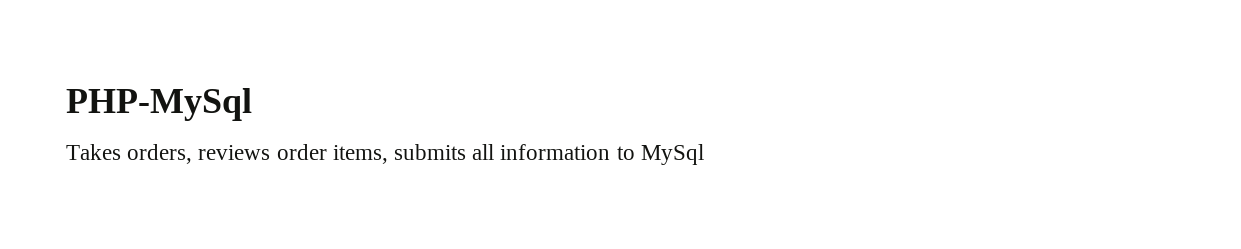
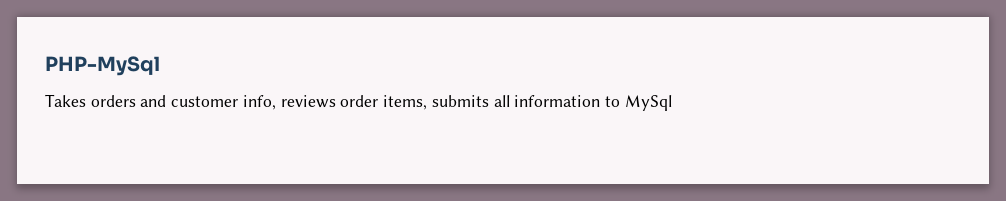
- Takes orders, reviews order items, submits all information to MySql
+ Takes orders and customer info, reviews order items, submits all information to MySql

